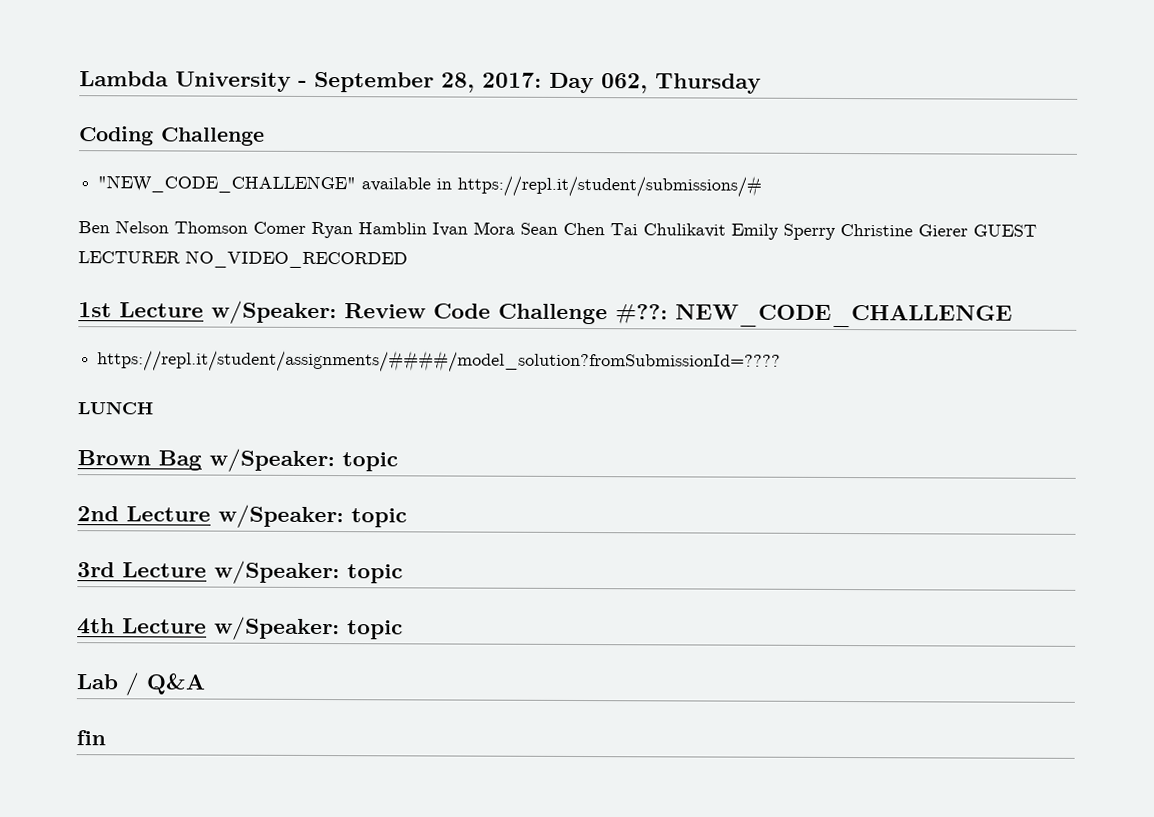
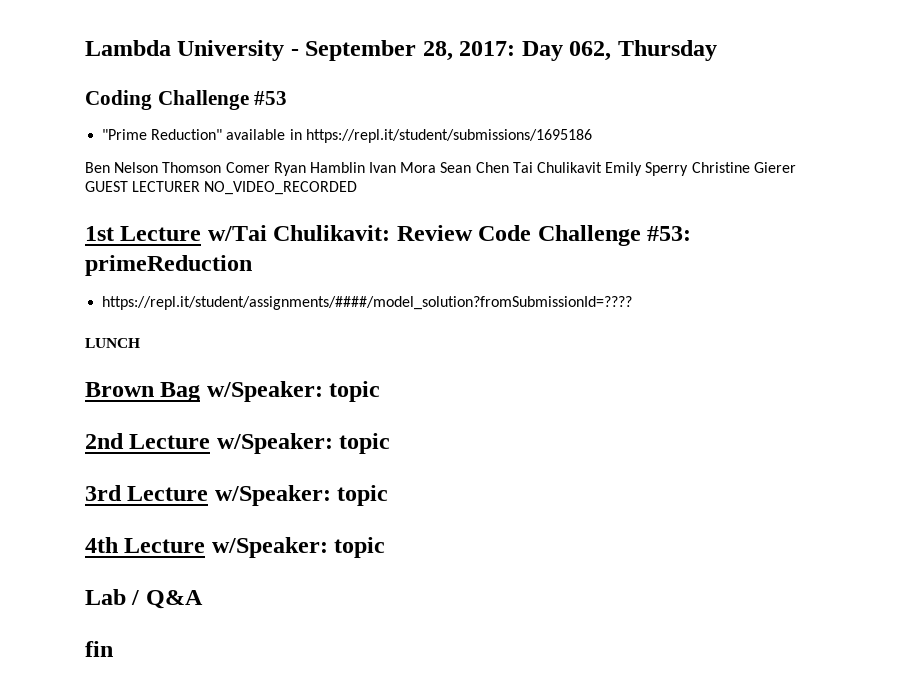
- Coding Challenge
- "NEW_CODE_CHALLENGE" available in https://repl.it/student/submissions/#
+ Coding Challenge #53
+ "Prime Reduction" available in https://repl.it/student/submissions/1695186
- 1st Lecture w/Speaker: Review Code Challenge #??: NEW_CODE_CHALLENGE
+ 1st Lecture w/Tai Chulikavit: Review Code Challenge #53: primeReduction

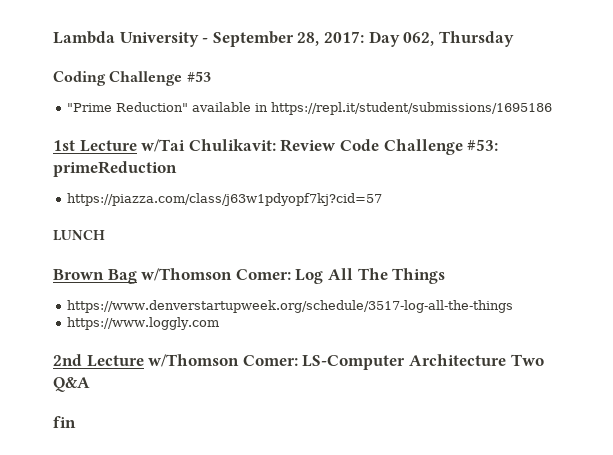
- Ben Nelson Thomson Comer Ryan Hamblin Ivan Mora Sean Chen Tai Chulikavit Emily Sperry Christine Gierer GUEST LECTURER NO_VIDEO_RECORDED
- https://repl.it/student/assignments/####/model_solution?fromSubmissionId=????
+ https://piazza.com/class/j63w1pdyopf7kj?cid=57
- Brown Bag w/Speaker: topic
- 2nd Lecture w/Speaker: topic
- 3rd Lecture w/Speaker: topic
- 4th Lecture w/Speaker: topic
- Lab / Q&A
+ Brown Bag w/Thomson Comer: Log All The Things
+ https://www.denverstartupweek.org/schedule/3517-log-all-the-things
+ https://www.loggly.com
+ 2nd Lecture w/Thomson Comer: LS-Computer Architecture Two Q&A

